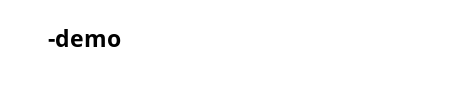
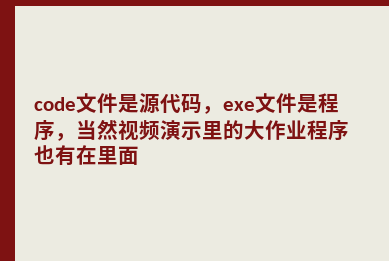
- -demo
+ code文件是源代码，exe文件是程序，当然视频演示里的大作业程序也有在里面

